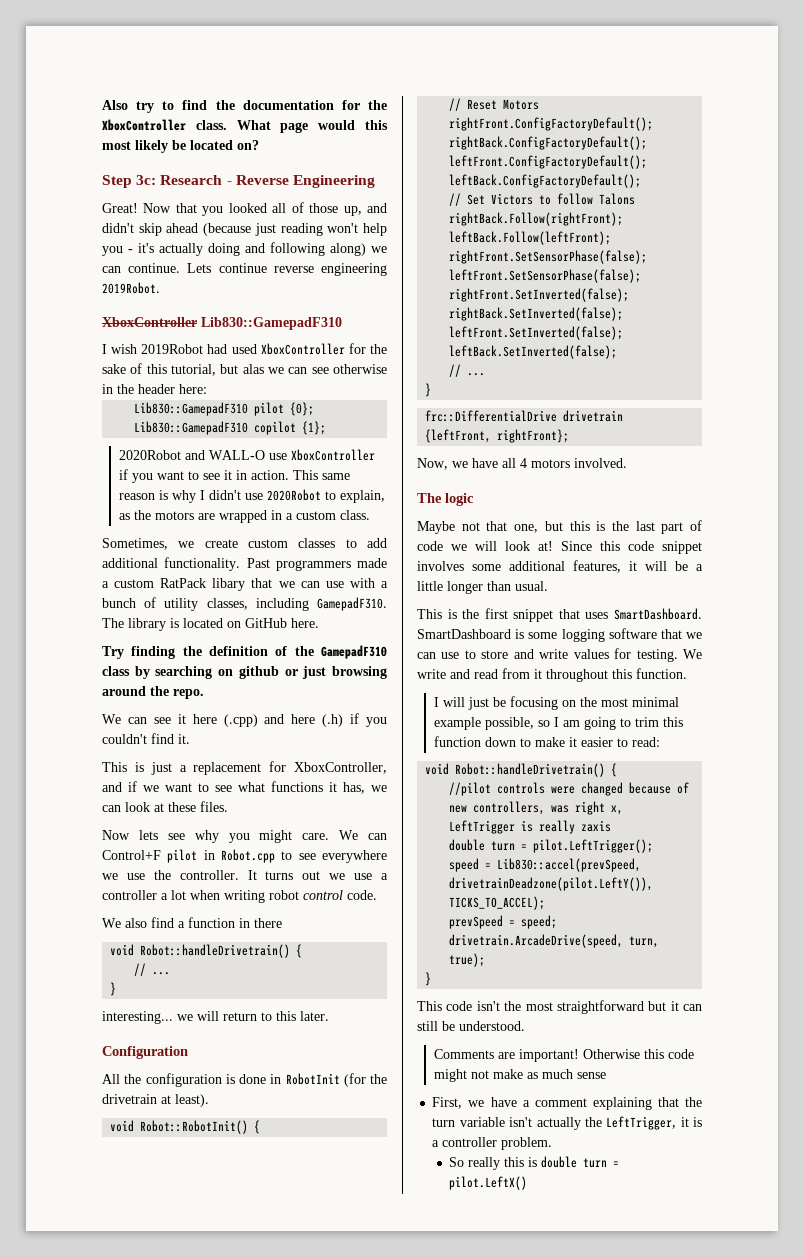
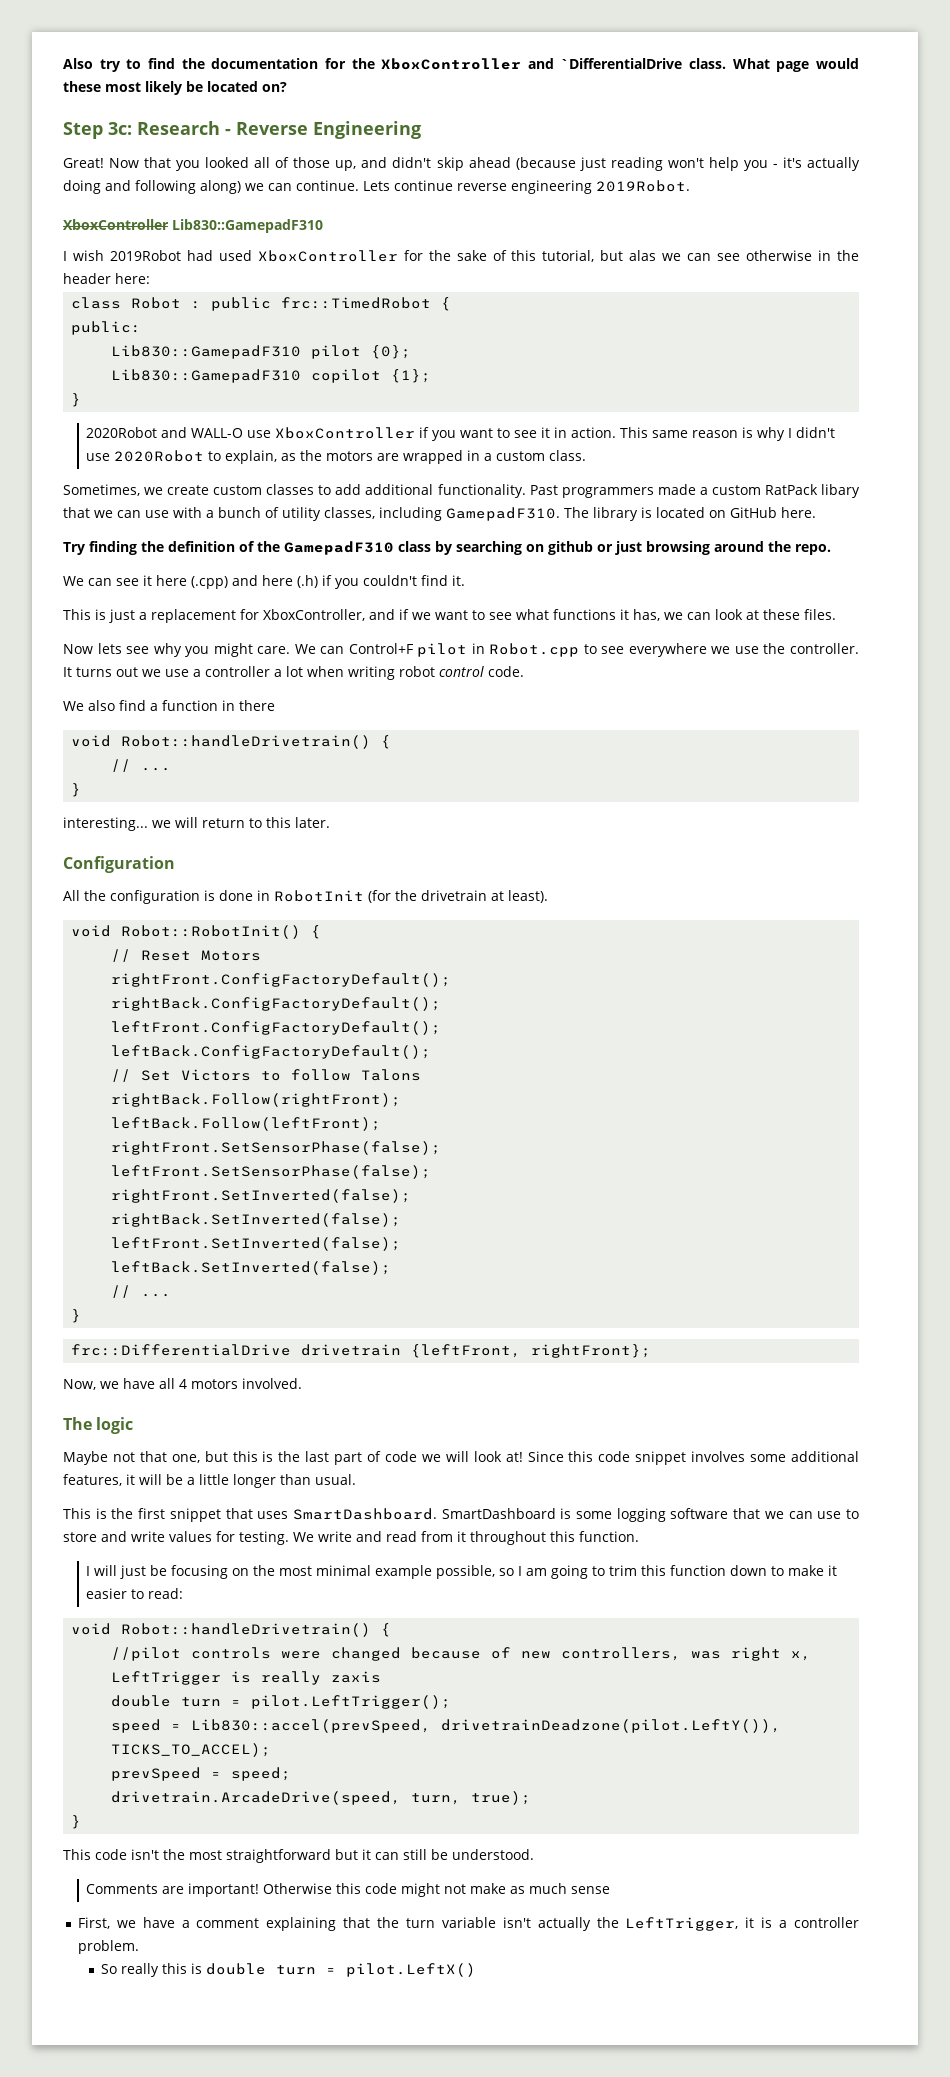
- Also try to find the documentation for the XboxController class.
+ Also try to find the documentation for the XboxController and `DifferentialDrive class.
- What page would this most likely be located on?
+ What page would these most likely be located on?
+ class Robot : public frc::TimedRobot {
+ public:
  Lib830::GamepadF310 copilot {1};
+ }

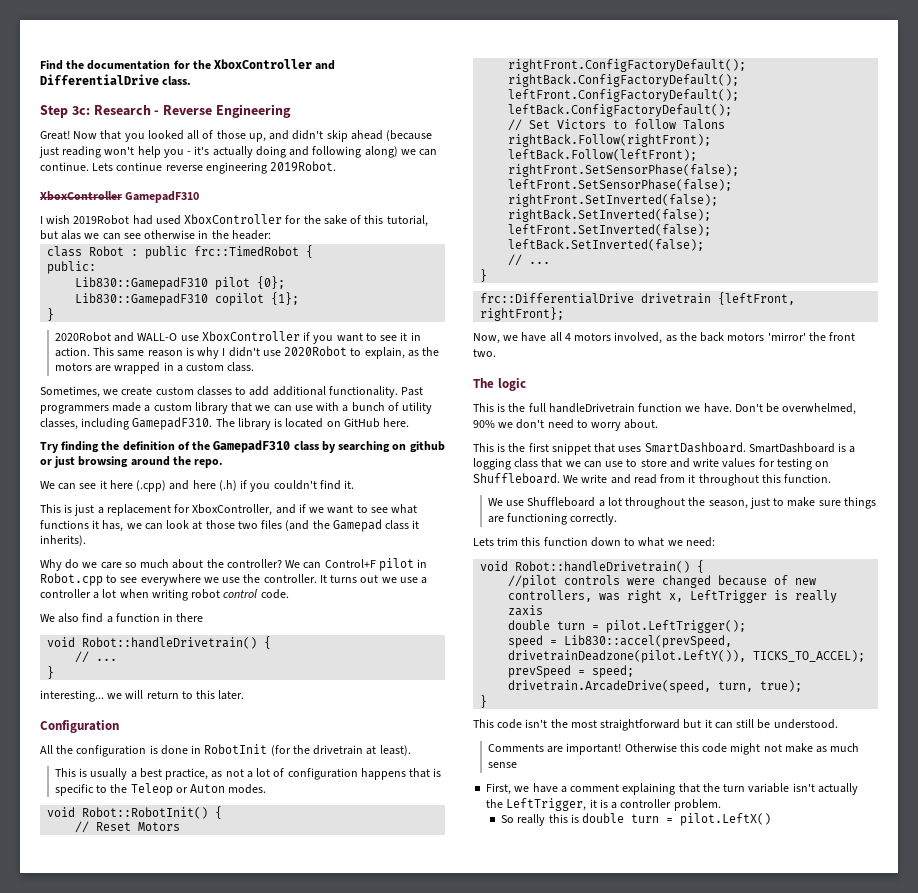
- Also try to find the documentation for the XboxController and `DifferentialDrive class. What page would these most likely be located on?
+ Find the documentation for the XboxController and DifferentialDrive class.
- XboxController Lib830::GamepadF310
+ XboxController GamepadF310
- I wish 2019Robot had used XboxController for the sake of this tutorial, but alas we can see otherwise in the header here:
+ I wish 2019Robot had used XboxController for the sake of this tutorial, but alas we can see otherwise in the header:
- Past programmers made a custom RatPack libary that we can use with a bunch of utility classes, including GamepadF310.
+ Past programmers made a custom library that we can use with a bunch of utility classes, including GamepadF310.
- This is just a replacement for XboxController, and if we want to see what functions it has, we can look at these files.
- Now lets see why you might care.
+ This is just a replacement for XboxController, and if we want to see what functions it has, we can look at those two files (and the Gamepad class it inherits).
+ Why do we care so much about the controller?
+ This is usually a best practice, as not a lot of configuration happens that is specific to the Teleop or Auton modes.
- Now, we have all 4 motors involved.
+ Now, we have all 4 motors involved, as the back motors 'mirror' the front two.
  The logic
- Maybe not that one, but this is the last part of code we will look at! Since this code snippet involves some additional features, it will be a little longer than usual.
+ This is the full handleDrivetrain function we have. Don't be overwhelmed, 90% we don't need to worry about.
- SmartDashboard is some logging software that we can use to store and write values for testing.
+ SmartDashboard is a logging class that we can use to store and write values for testing on Shuffleboard.
- I will just be focusing on the most minimal example possible, so I am going to trim this function down to make it easier to read:
+ We use Shuffleboard a lot throughout the season, just to make sure things are functioning correctly.
+ Lets trim this function down to what we need:

